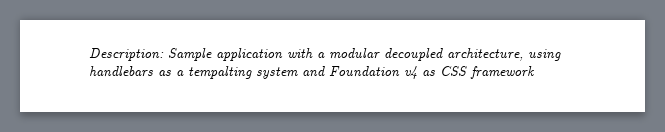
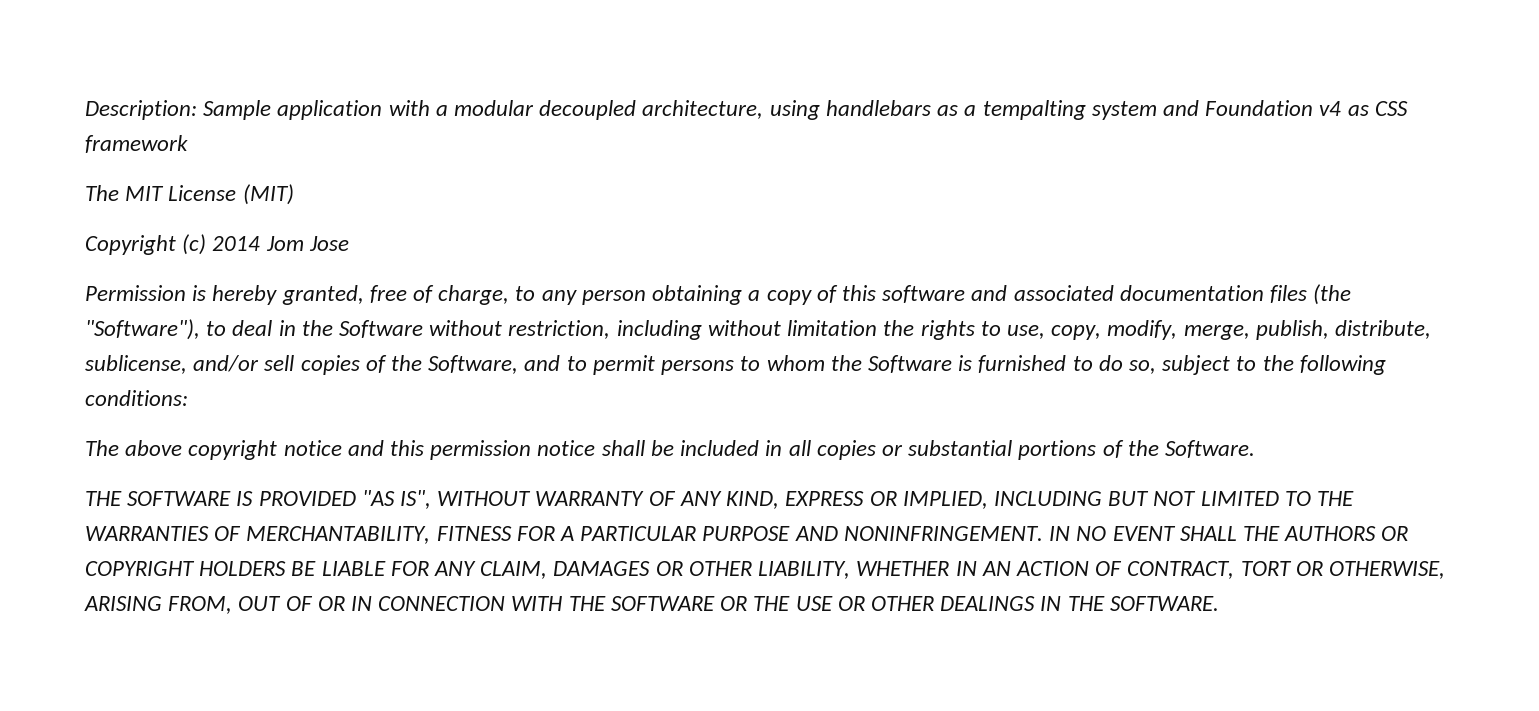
+ The MIT License (MIT)
+ Copyright (c) 2014 Jom Jose
+ Permission is hereby granted, free of charge, to any person obtaining a copy of this software and associated documentation files (the "Software"), to deal in the Software without restriction, including without limitation the rights to use, copy, modify, merge, publish, distribute, sublicense, and/or sell copies of the Software, and to permit persons to whom the Software is furnished to do so, subject to the following conditions:
+ The above copyright notice and this permission notice shall be included in all copies or substantial portions of the Software.
+ THE SOFTWARE IS PROVIDED "AS IS", WITHOUT WARRANTY OF ANY KIND, EXPRESS OR IMPLIED, INCLUDING BUT NOT LIMITED TO THE WARRANTIES OF MERCHANTABILITY, FITNESS FOR A PARTICULAR PURPOSE AND NONINFRINGEMENT. IN NO EVENT SHALL THE AUTHORS OR COPYRIGHT HOLDERS BE LIABLE FOR ANY CLAIM, DAMAGES OR OTHER LIABILITY, WHETHER IN AN ACTION OF CONTRACT, TORT OR OTHERWISE, ARISING FROM, OUT OF OR IN CONNECTION WITH THE SOFTWARE OR THE USE OR OTHER DEALINGS IN THE SOFTWARE.

